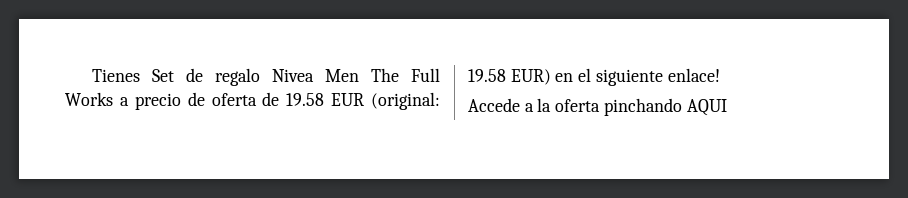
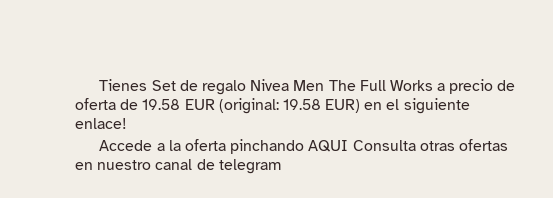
- Accede a la oferta pinchando AQUI
+ Accede a la oferta pinchando AQUI Consulta otras ofertas en nuestro canal de telegram

